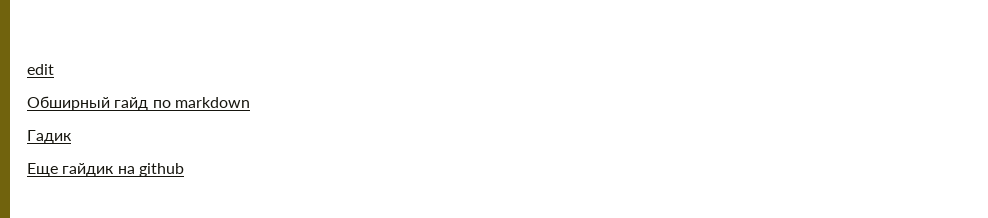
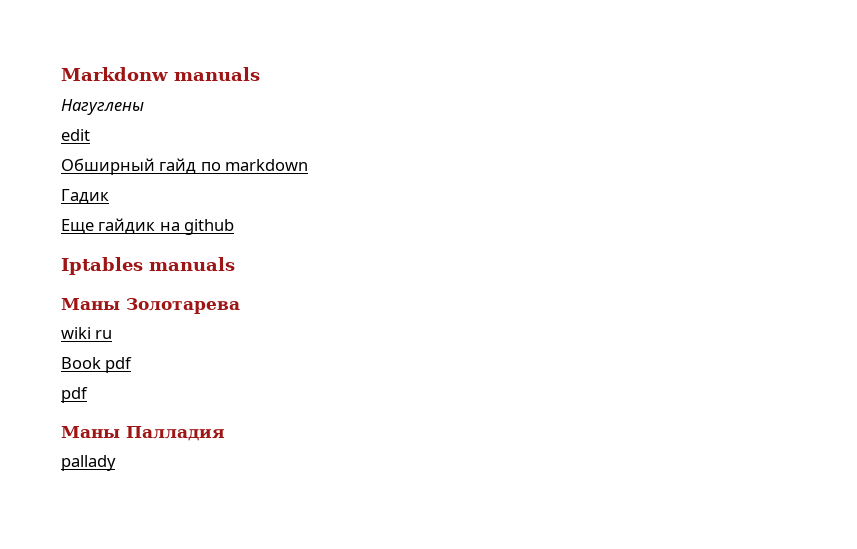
+ Markdonw manuals
+ Нагуглены
+ Iptables manuals
+ Маны Золотарева
+ wiki ru
+ Book pdf
+ pdf
+ Маны Палладия
+ pallady

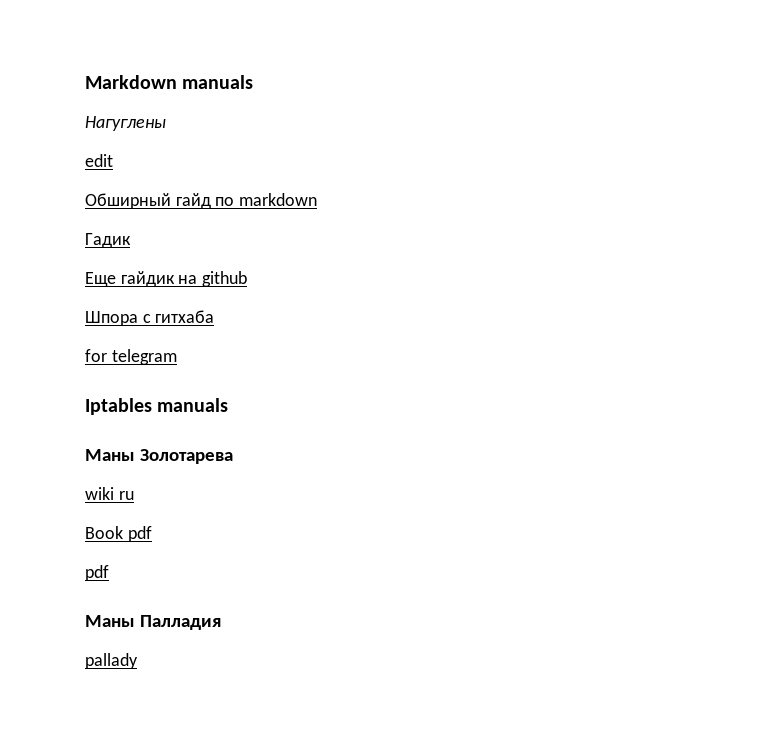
- Markdonw manuals
+ Markdown manuals
+ Шпора с гитхаба
+ for telegram

